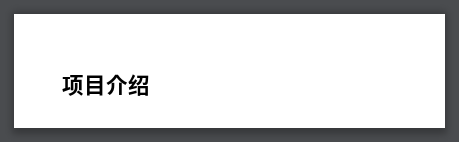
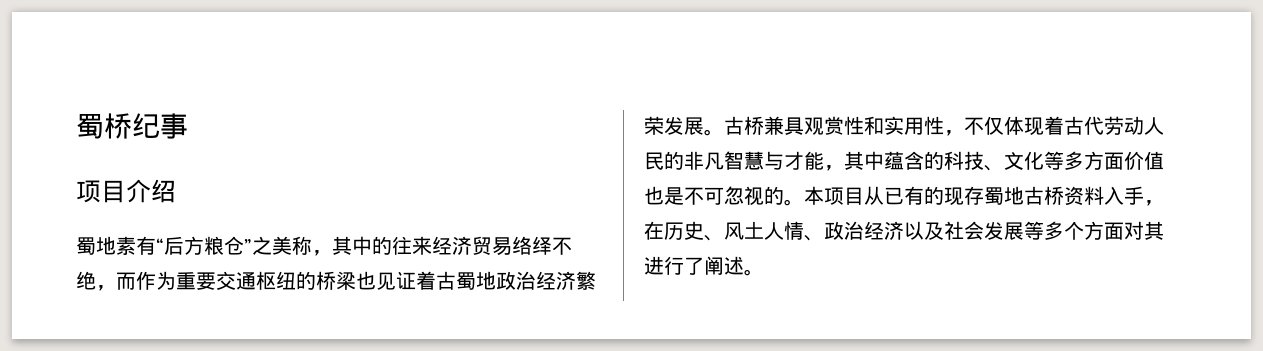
+ 蜀桥纪事
+ 蜀地素有“后方粮仓”之美称，其中的往来经济贸易络绎不绝，而作为重要交通枢纽的桥梁也见证着古蜀地政治经济繁荣发展。古桥兼具观赏性和实用性，不仅体现着古代劳动人民的非凡智慧与才能，其中蕴含的科技、文化等多方面价值也是不可忽视的。本项目从已有的现存蜀地古桥资料入手，在历史、风土人情、政治经济以及社会发展等多个方面对其进行了阐述。

